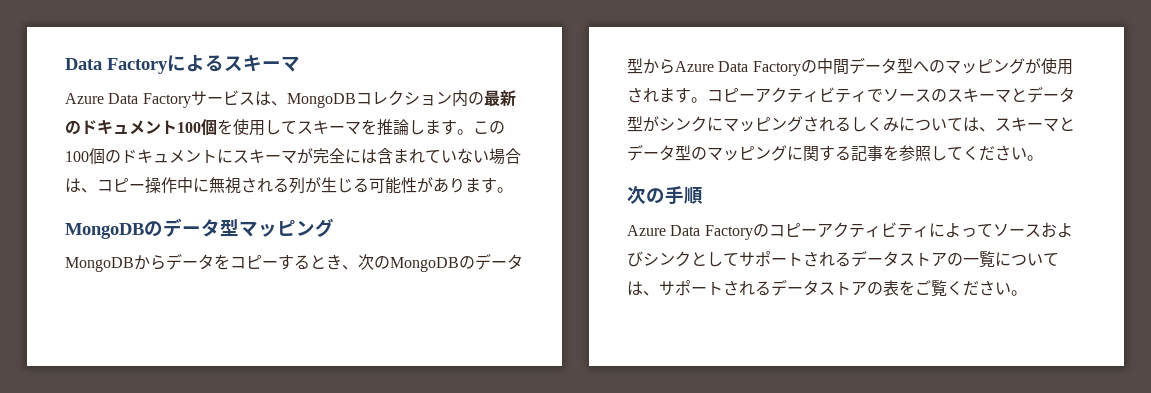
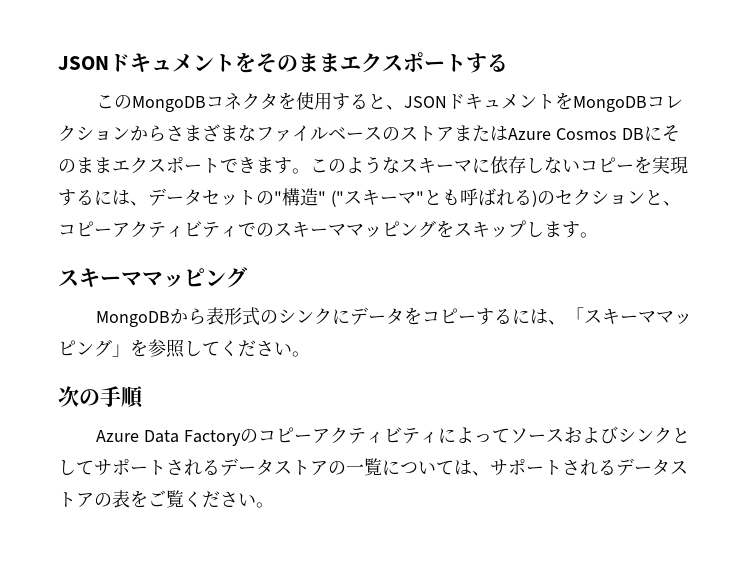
- Data Factoryによるスキーマ
- Azure Data Factoryサービスは、MongoDBコレクション内の最新のドキュメント100個を使用してスキーマを推論します。この100個のドキュメントにスキーマが完全には含まれていない場合は、コピー操作中に無視される列が生じる可能性があります。
- MongoDBのデータ型マッピング
- MongoDBからデータをコピーするとき、次のMongoDBのデータ型からAzure Data Factoryの中間データ型へのマッピングが使用されます。コピーアクティビティでソースのスキーマとデータ型がシンクにマッピングされるしくみについては、スキーマとデータ型のマッピングに関する記事を参照してください。
+ JSONドキュメントをそのままエクスポートする
+ このMongoDBコネクタを使用すると、JSONドキュメントをMongoDBコレクションからさまざまなファイルベースのストアまたはAzure Cosmos DBにそのままエクスポートできます。このようなスキーマに依存しないコピーを実現するには、データセットの"構造" ("スキーマ"とも呼ばれる)のセクションと、コピーアクティビティでのスキーママッピングをスキップします。
+ スキーママッピング
+ MongoDBから表形式のシンクにデータをコピーするには、「スキーママッピング」を参照してください。

